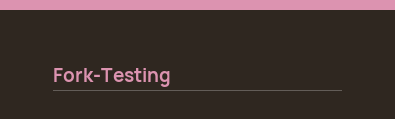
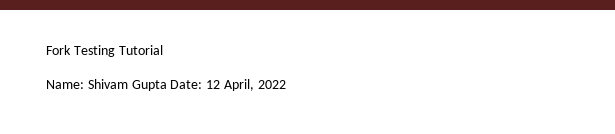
- Fork-Testing
+ Fork Testing Tutorial
+ Name: Shivam Gupta Date: 12 April, 2022

